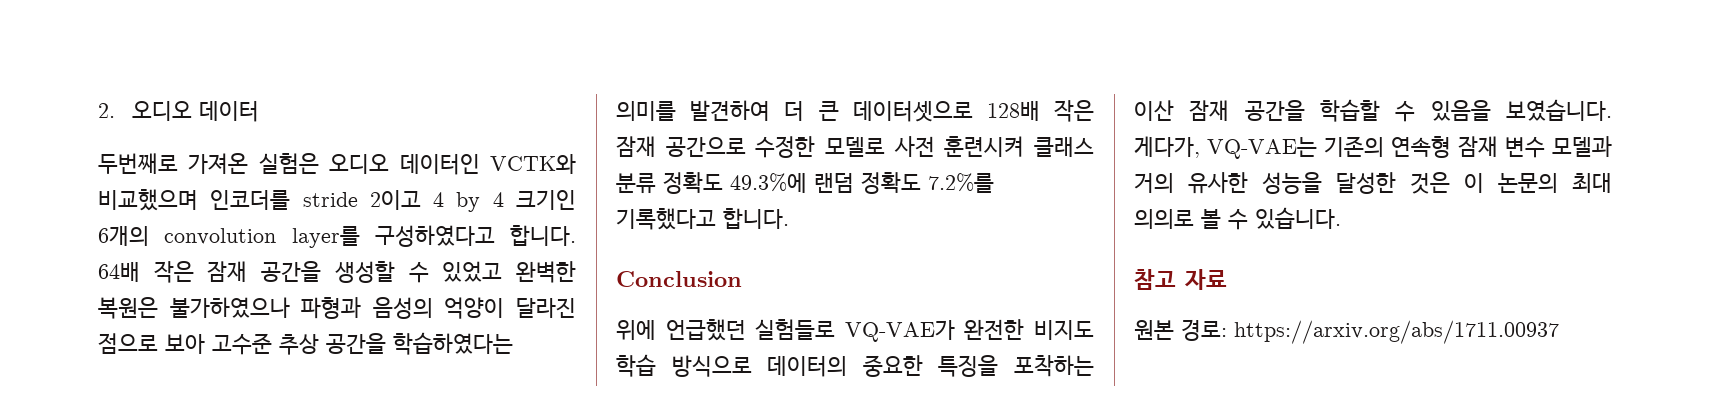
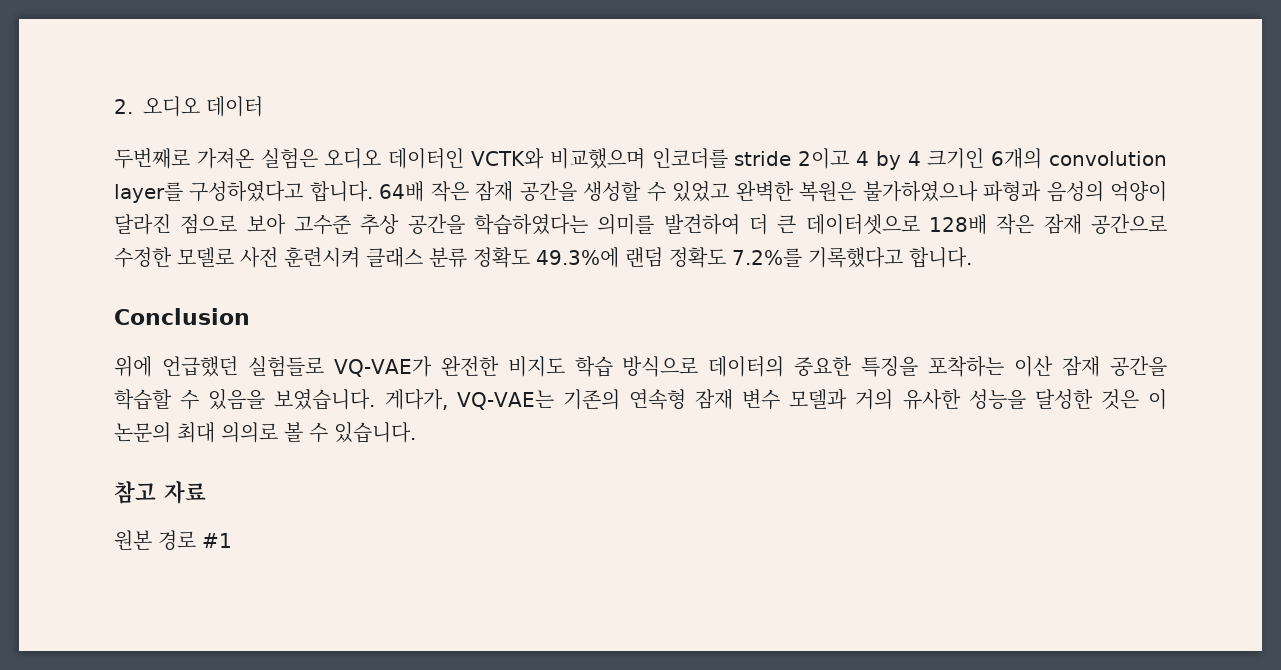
- 원본 경로: https://arxiv.org/abs/1711.00937
+ 원본 경로 #1

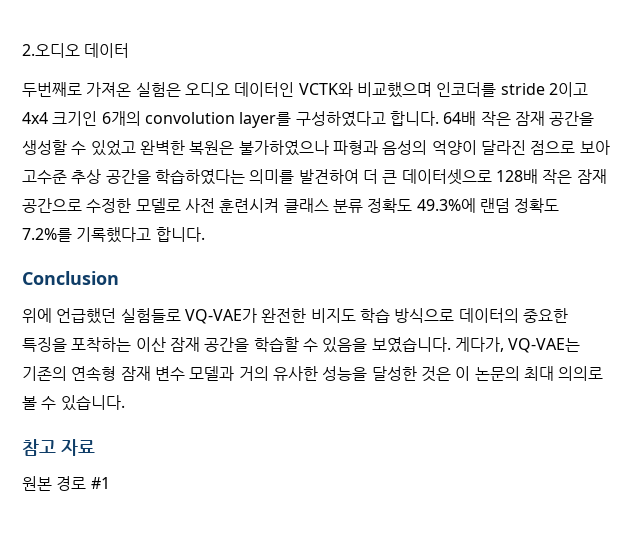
- 2. 오디오 데이터
+ 2.오디오 데이터
- 두번째로 가져온 실험은 오디오 데이터인 VCTK와 비교했으며 인코더를 stride 2이고 4 by 4 크기인 6개의 convolution layer를 구성하였다고 합니다.
+ 두번째로 가져온 실험은 오디오 데이터인 VCTK와 비교했으며 인코더를 stride 2이고 4x4 크기인 6개의 convolution layer를 구성하였다고 합니다.

